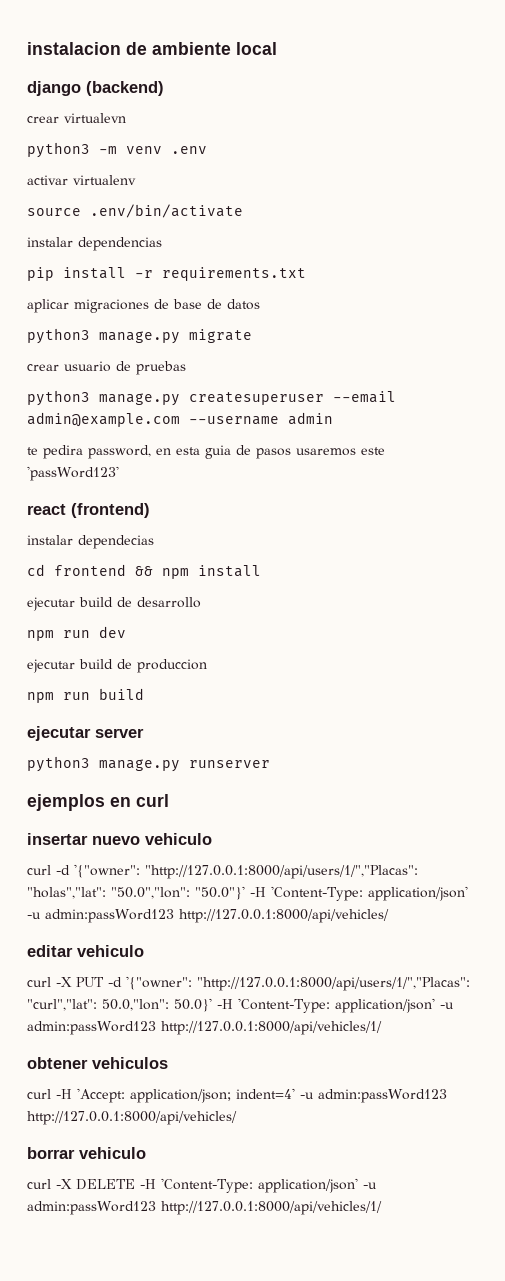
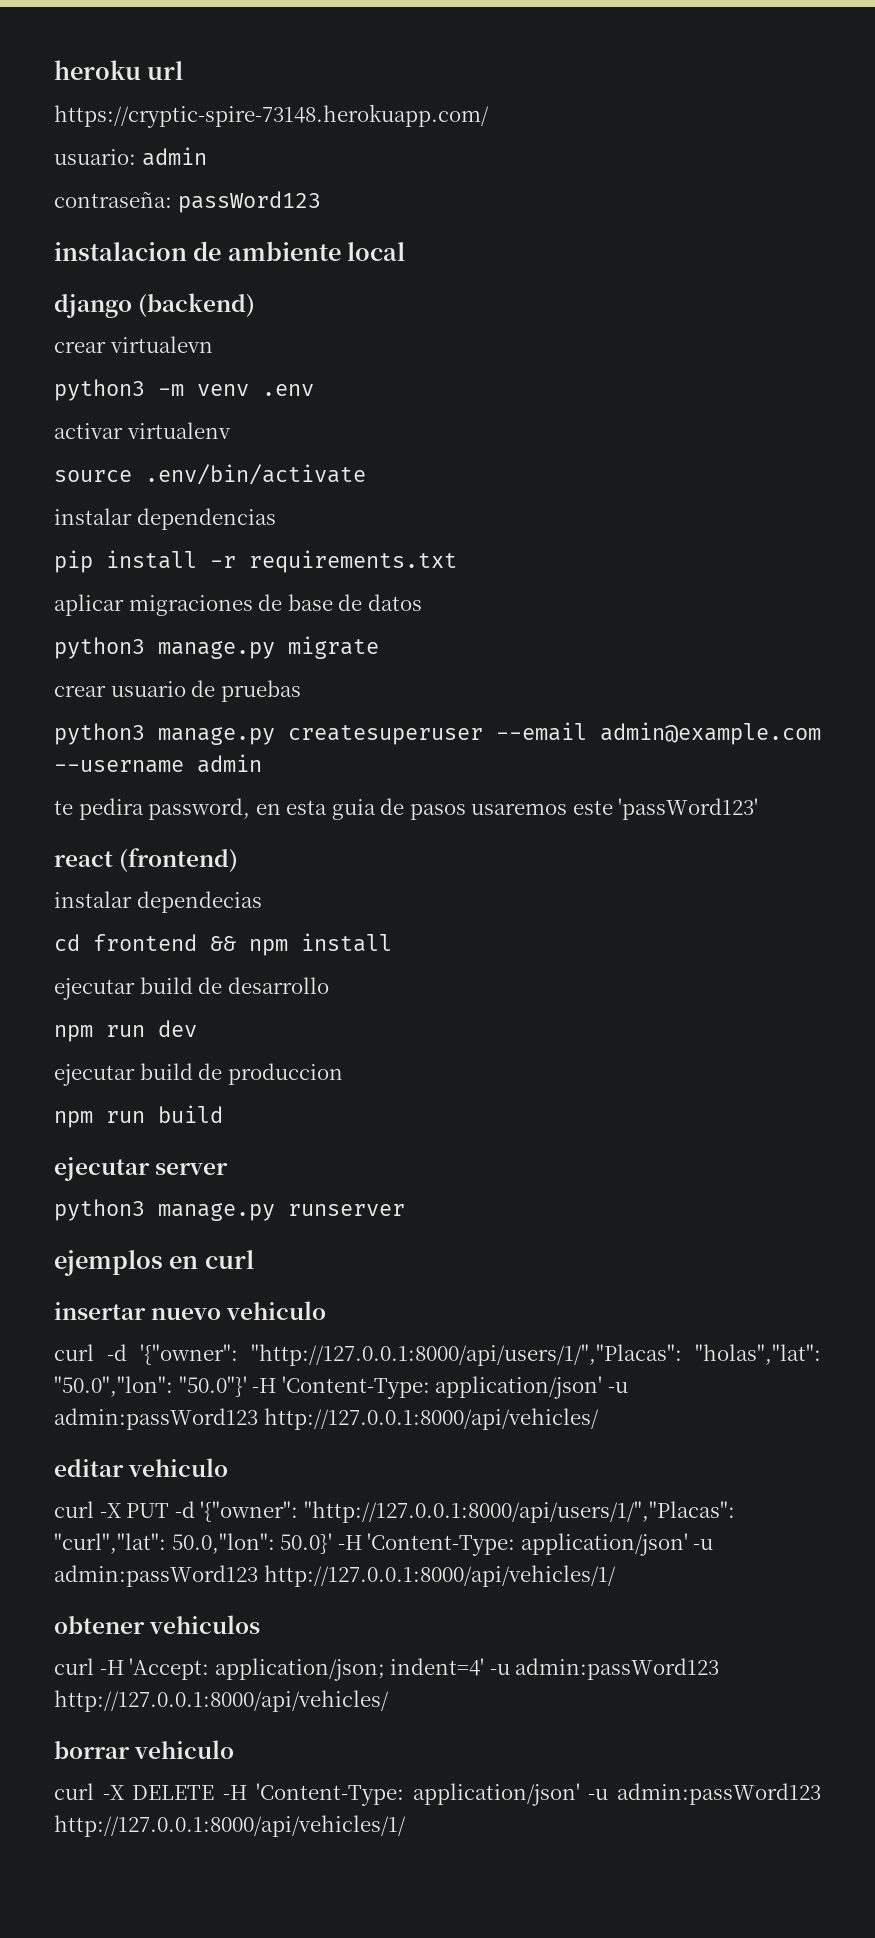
+ heroku url
+ https://cryptic-spire-73148.herokuapp.com/
+ usuario: admin
+ contraseña: passWord123

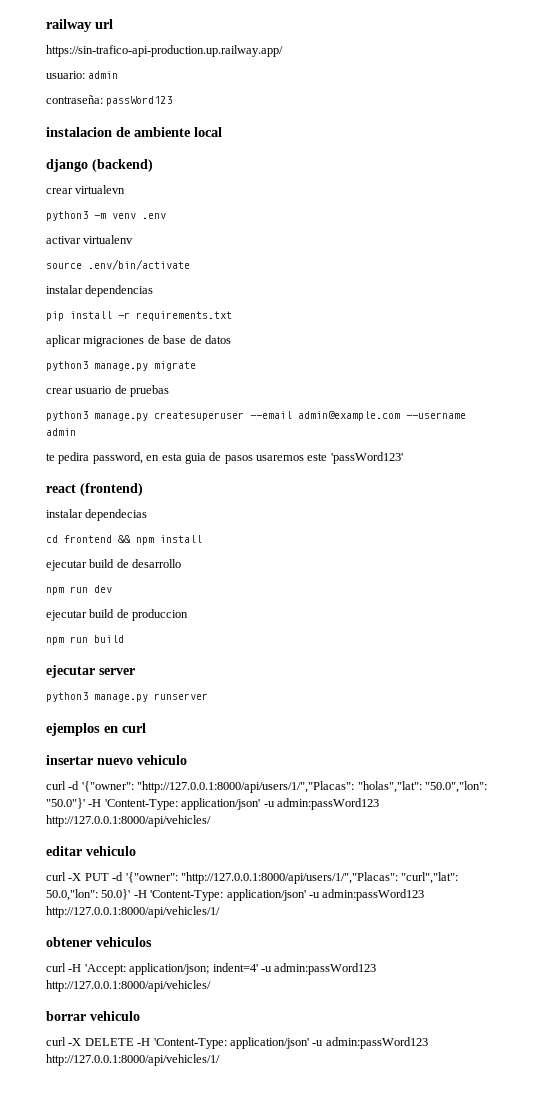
- heroku url
+ railway url
- https://cryptic-spire-73148.herokuapp.com/
+ https://sin-trafico-api-production.up.railway.app/

